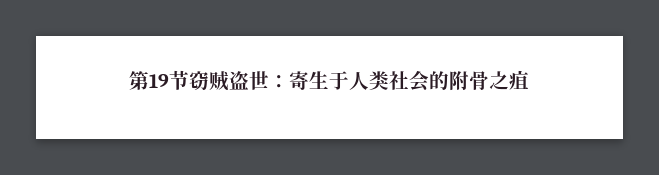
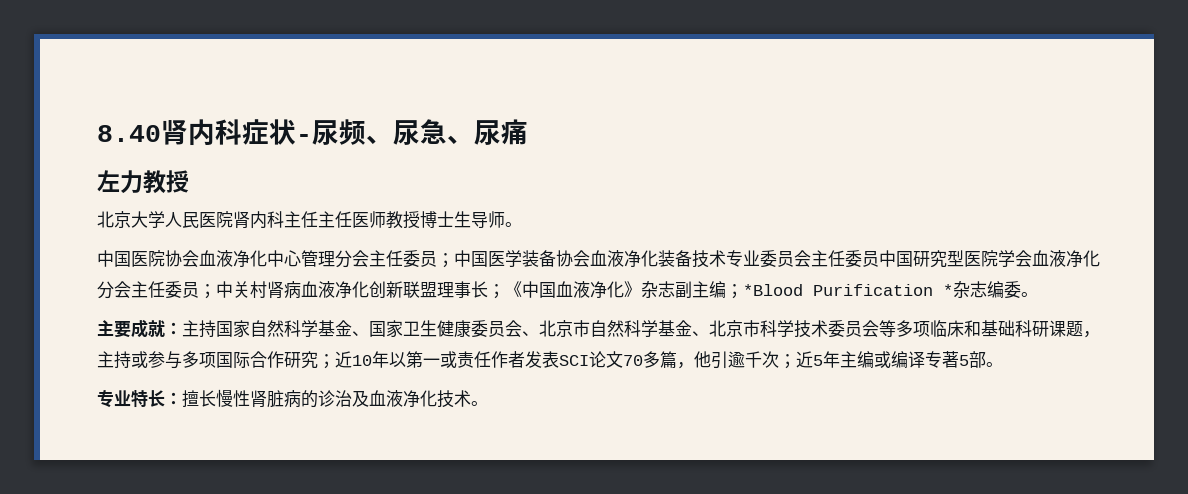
- 第19节窃贼盗世：寄生于人类社会的附骨之疽
+ 8.40肾内科症状-尿频、尿急、尿痛
+ 左力教授
+ 北京大学人民医院肾内科主任主任医师教授博士生导师。
+ 中国医院协会血液净化中心管理分会主任委员；中国医学装备协会血液净化装备技术专业委员会主任委员中国研究型医院学会血液净化分会主任委员；中关村肾病血液净化创新联盟理事长；《中国血液净化》杂志副主编；*Blood Purification *杂志编委。
+ 主要成就：主持国家自然科学基金、国家卫生健康委员会、北京市自然科学基金、北京市科学技术委员会等多项临床和基础科研课题，主持或参与多项国际合作研究；近10年以第一或责任作者发表SCI论文70多篇，他引逾千次；近5年主编或编译专著5部。
+ 专业特长：擅长慢性肾脏病的诊治及血液净化技术。

